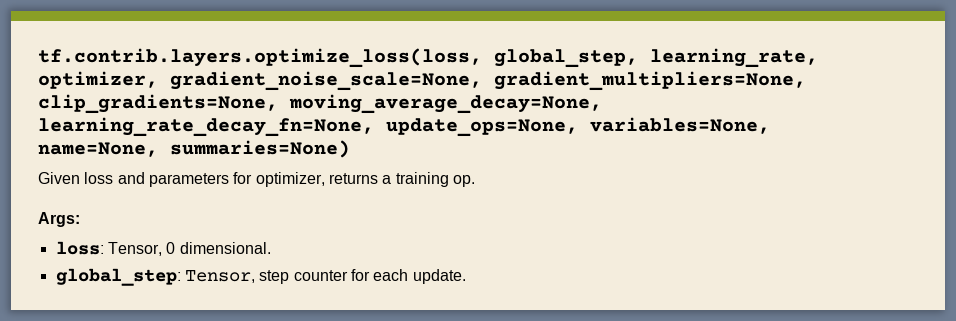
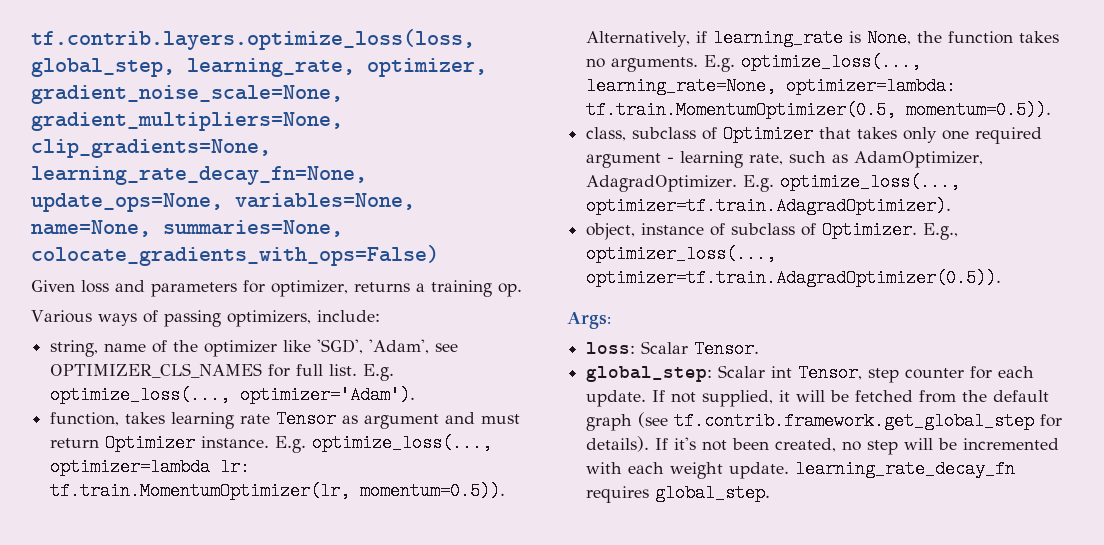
- tf.contrib.layers.optimize_loss(loss, global_step, learning_rate, optimizer, gradient_noise_scale=None, gradient_multipliers=None, clip_gradients=None, moving_average_decay=None, learning_rate_decay_fn=None, update_ops=None, variables=None, name=None, summaries=None)
+ tf.contrib.layers.optimize_loss(loss, global_step, learning_rate, optimizer, gradient_noise_scale=None, gradient_multipliers=None, clip_gradients=None, learning_rate_decay_fn=None, update_ops=None, variables=None, name=None, summaries=None, colocate_gradients_with_ops=False)
+ Various ways of passing optimizers, include:
+ string, name of the optimizer like 'SGD', 'Adam', see OPTIMIZER_CLS_NAMES for full list. E.g. optimize_loss(..., optimizer='Adam').
+ function, takes learning rate Tensor as argument and must return Optimizer instance. E.g. optimize_loss(..., optimizer=lambda lr: tf.train.MomentumOptimizer(lr, momentum=0.5)). Alternatively, if learning_rate is None, the function takes no arguments. E.g. optimize_loss(..., learning_rate=None, optimizer=lambda: tf.train.MomentumOptimizer(0.5, momentum=0.5)).
+ class, subclass of Optimizer that takes only one required argument - learning rate, such as AdamOptimizer, AdagradOptimizer. E.g. optimize_loss(..., optimizer=tf.train.AdagradOptimizer).
+ object, instance of subclass of Optimizer. E.g., optimizer_loss(..., optimizer=tf.train.AdagradOptimizer(0.5)).
- loss: Tensor, 0 dimensional.
+ loss: Scalar Tensor.
- global_step: Tensor, step counter for each update.
+ global_step: Scalar int Tensor, step counter for each update.
+ If not supplied, it will be fetched from the default graph (see tf.contrib.framework.get_global_step for details). If it's not been created, no step will be incremented with each weight update. learning_rate_decay_fn requires global_step.

